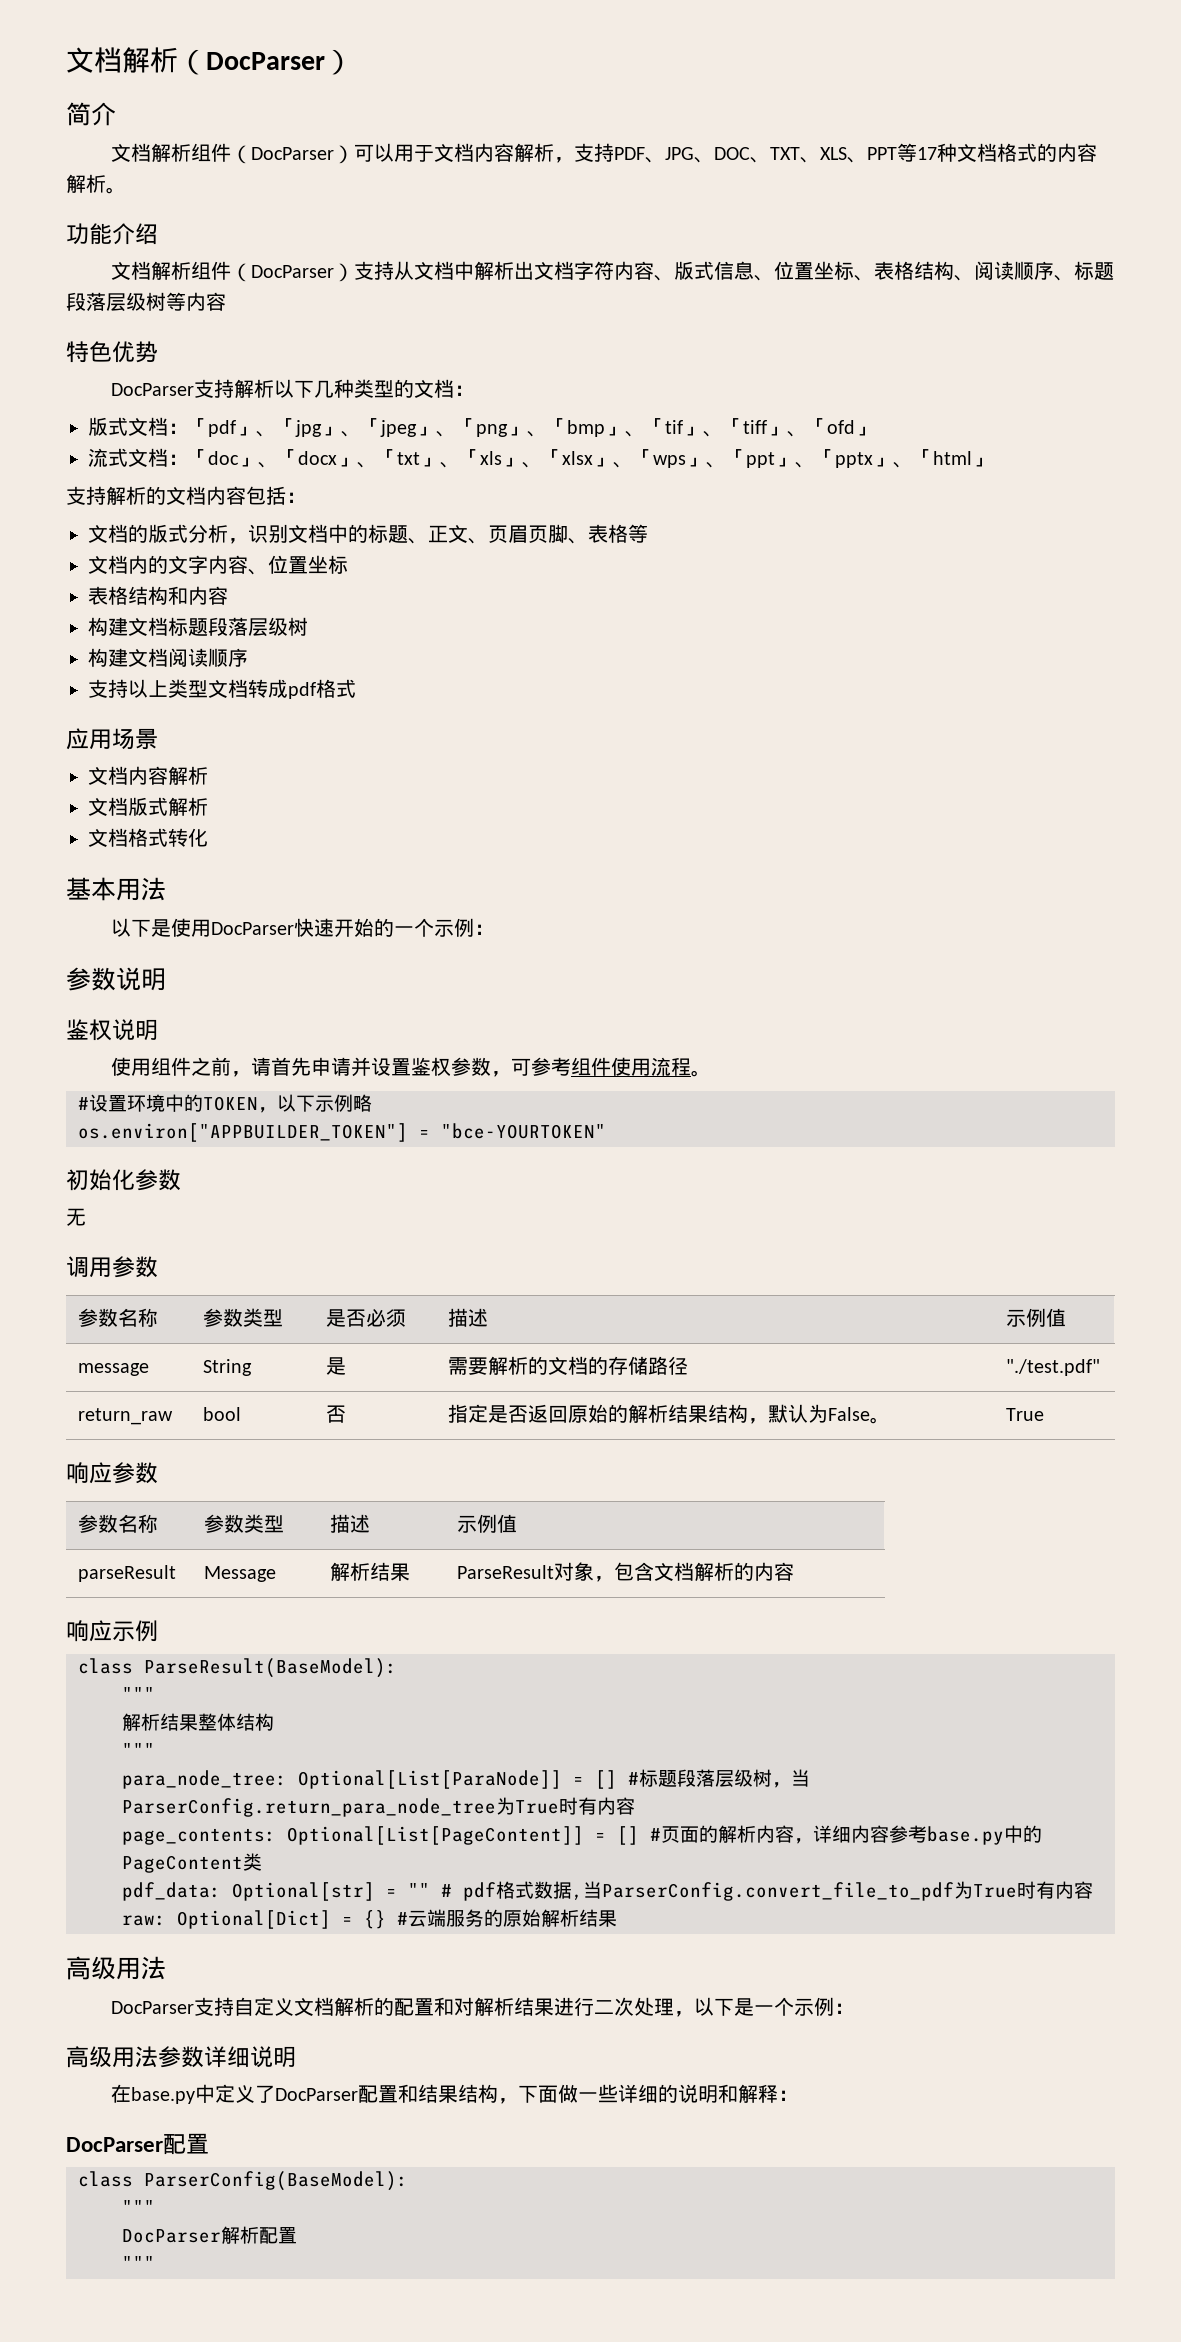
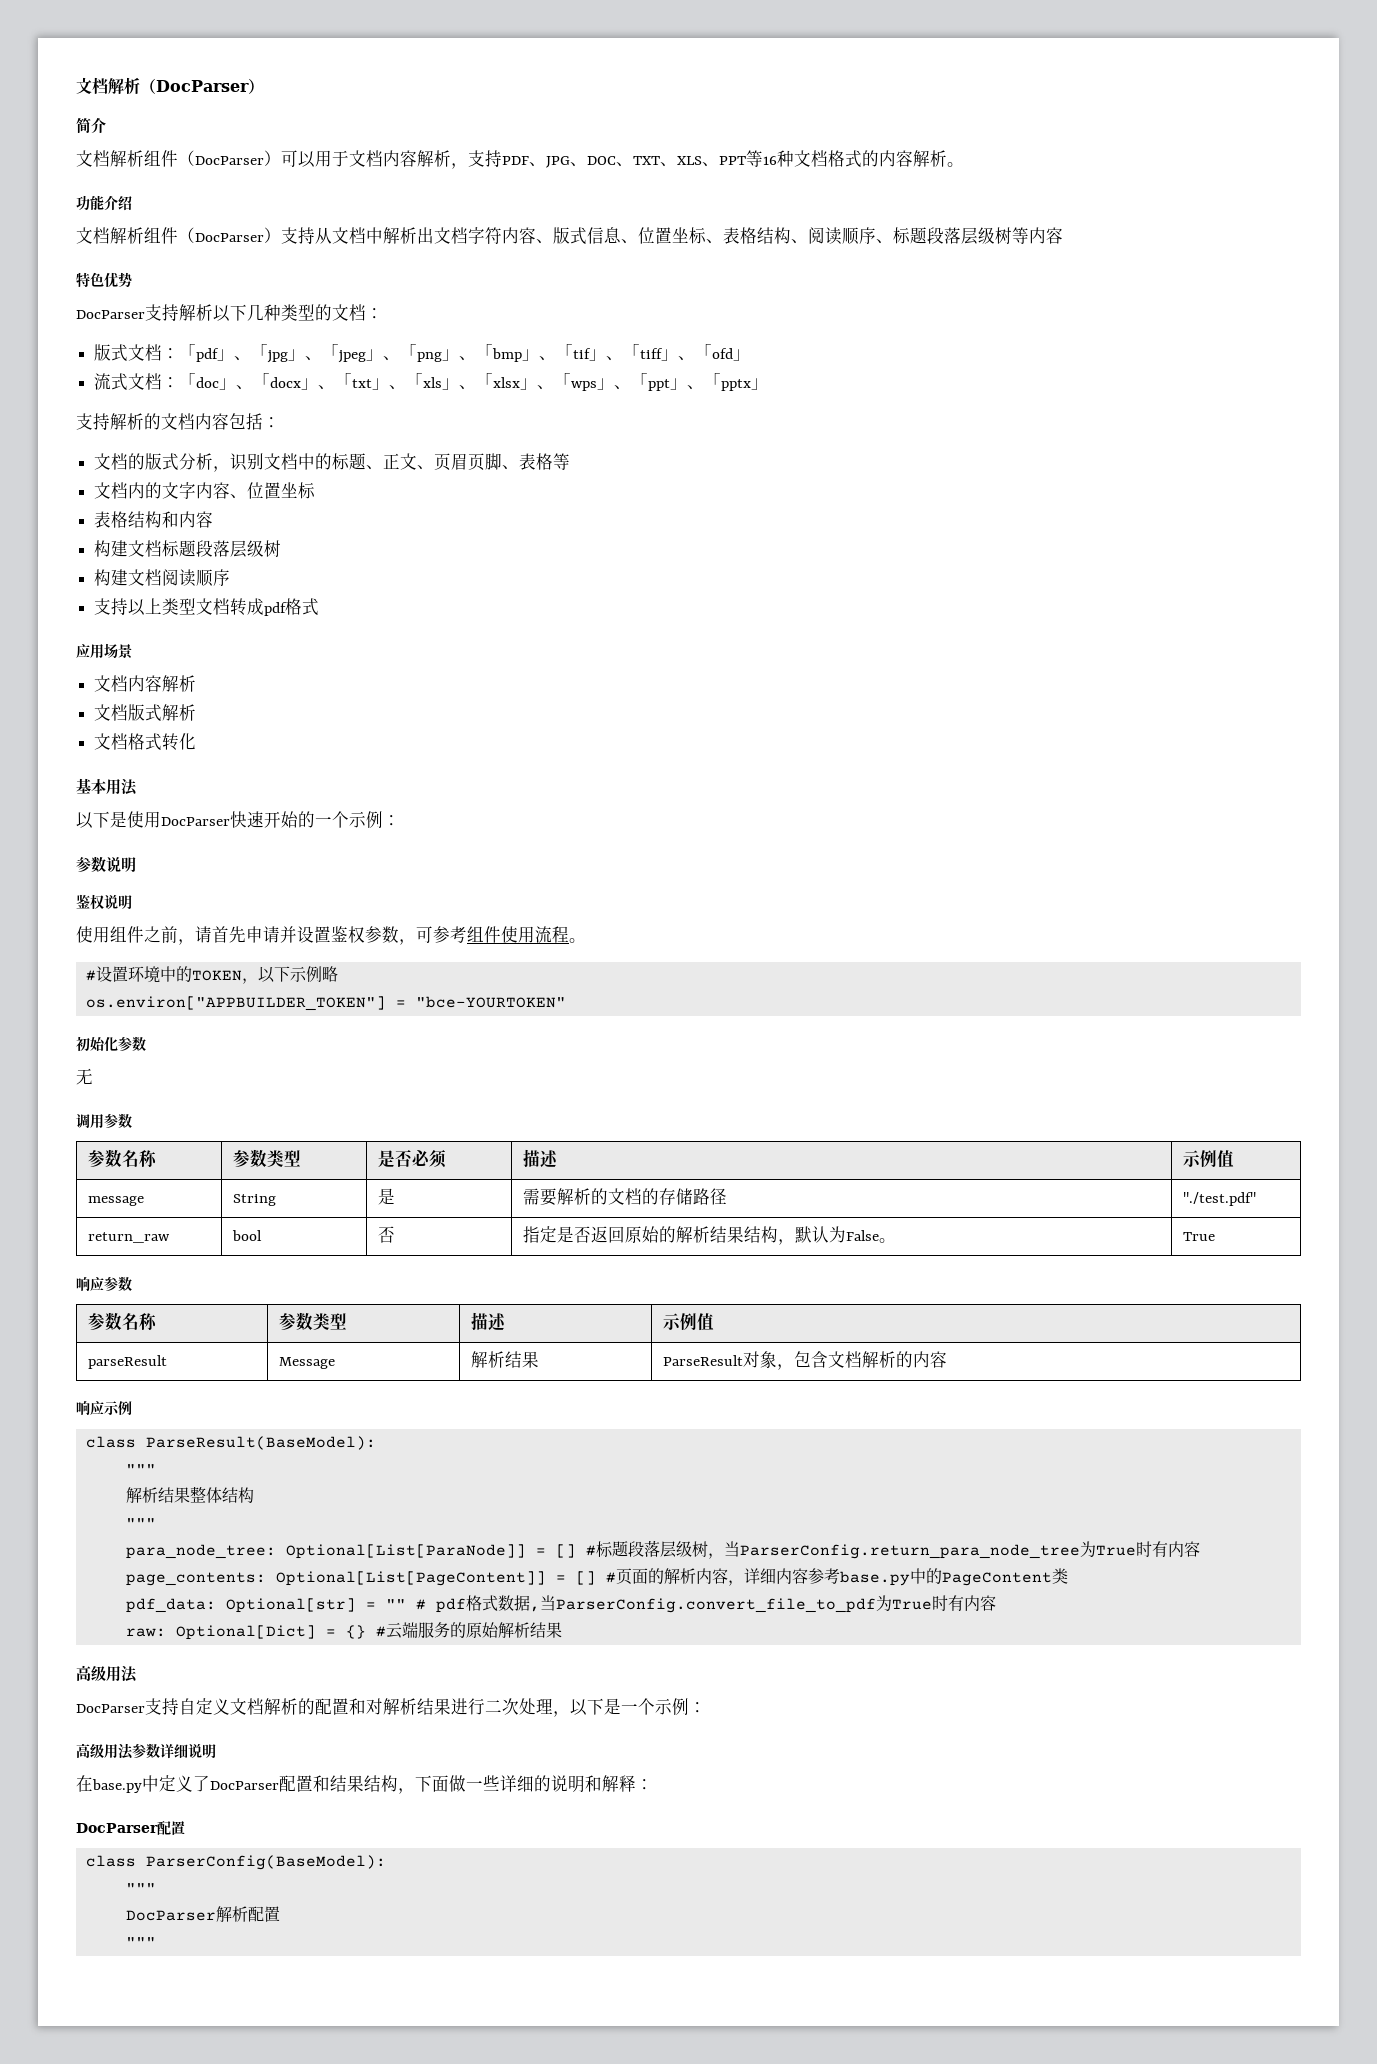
- 文档解析组件（DocParser）可以用于文档内容解析，支持PDF、JPG、DOC、TXT、XLS、PPT等17种文档格式的内容解析。
+ 文档解析组件（DocParser）可以用于文档内容解析，支持PDF、JPG、DOC、TXT、XLS、PPT等16种文档格式的内容解析。
- 流式文档：「doc」、「docx」、「txt」、「xls」、「xlsx」、「wps」、「ppt」、「pptx」、「html」
+ 流式文档：「doc」、「docx」、「txt」、「xls」、「xlsx」、「wps」、「ppt」、「pptx」

